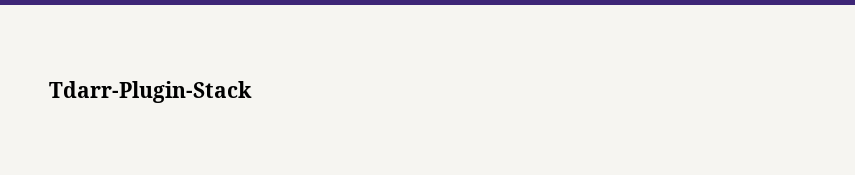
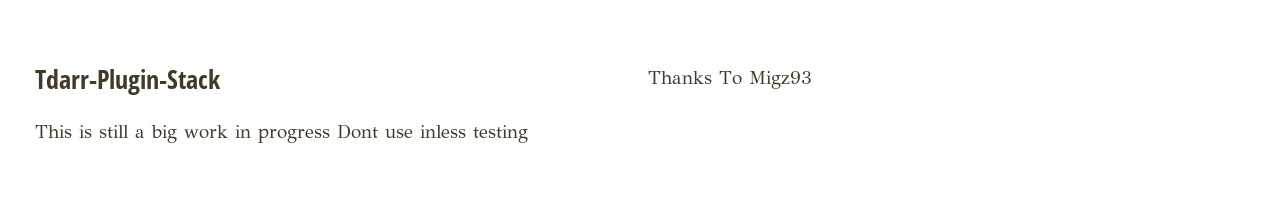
+ This is still a big work in progress Dont use inless testing
+ Thanks To Migz93

